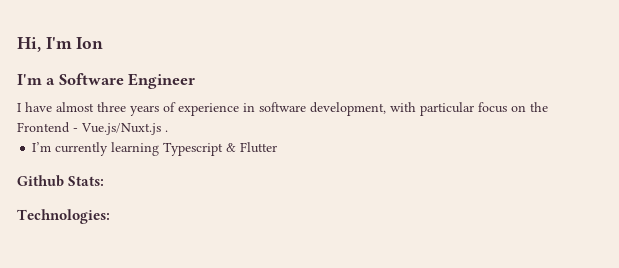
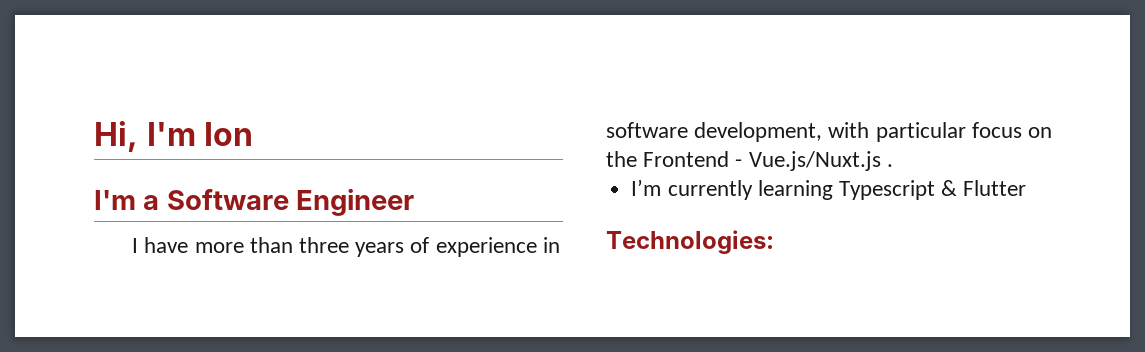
- I have almost three years of experience in software development, with particular focus on the Frontend - Vue.js/Nuxt.js .
+ I have more than three years of experience in software development, with particular focus on the Frontend - Vue.js/Nuxt.js .
- Github Stats:

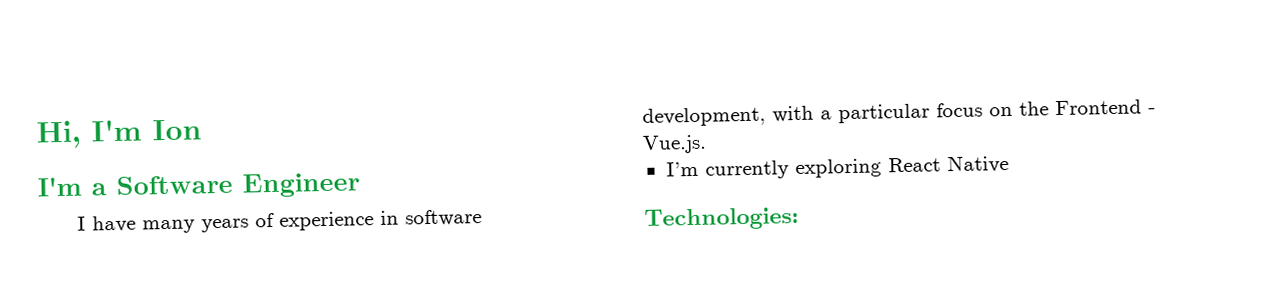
- I have more than three years of experience in software development, with particular focus on the Frontend - Vue.js/Nuxt.js .
+ I have many years of experience in software development, with a particular focus on the Frontend - Vue.js.
- I’m currently learning Typescript & Flutter
+ I’m currently exploring React Native

